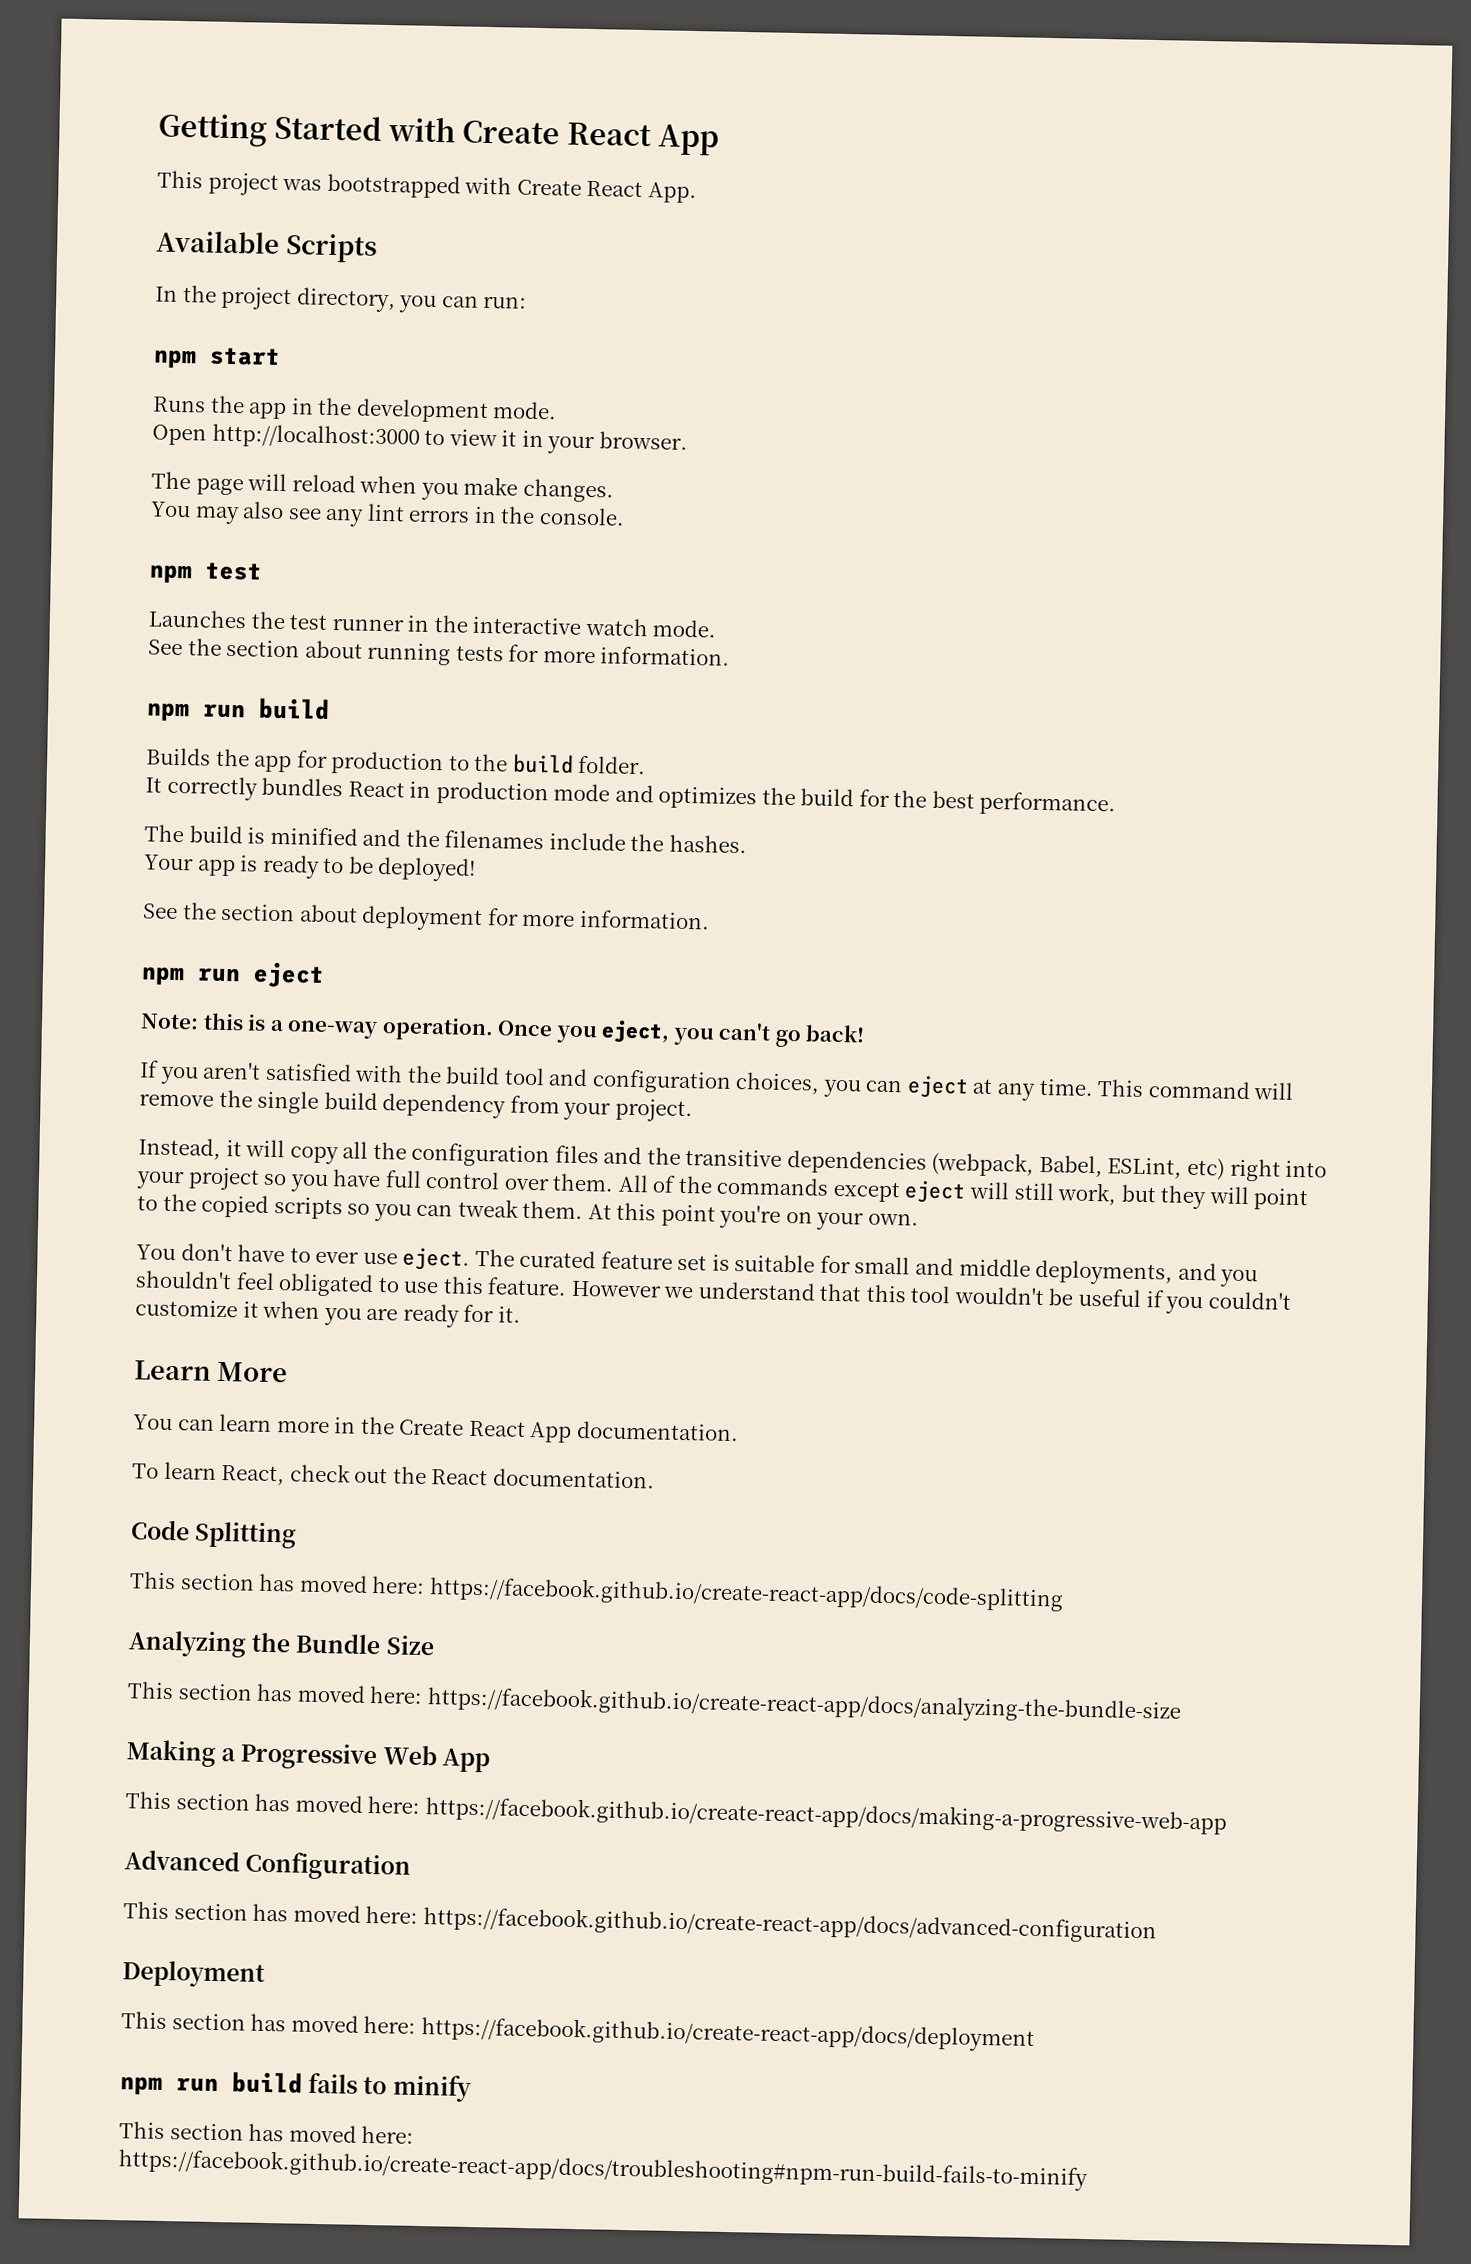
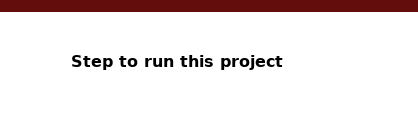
- Getting Started with Create React App
- This project was bootstrapped with Create React App.
- Available Scripts
- In the project directory, you can run:
- npm start
- Runs the app in the development mode.
- Open http://localhost:3000 to view it in your browser.
- The page will reload when you make changes.
- You may also see any lint errors in the console.
- npm test
- Launches the test runner in the interactive watch mode.
- See the section about running tests for more information.
- npm run build
- Builds the app for production to the build folder.
- It correctly bundles React in production mode and optimizes the build for the best performance.
- The build is minified and the filenames include the hashes.
- Your app is ready to be deployed!
- See the section about deployment for more information.
- npm run eject
- Note: this is a one-way operation. Once you eject, you can't go back!
- If you aren't satisfied with the build tool and configuration choices, you can eject at any time. This command will remove the single build dependency from your project.
- Instead, it will copy all the configuration files and the transitive dependencies (webpack, Babel, ESLint, etc) right into your project so you have full control over them. All of the commands except eject will still work, but they will point to the copied scripts so you can tweak them. At this point you're on your own.
- You don't have to ever use eject. The curated feature set is suitable for small and middle deployments, and you shouldn't feel obligated to use this feature. However we understand that this tool wouldn't be useful if you couldn't customize it when you are ready for it.
- Learn More
- You can learn more in the Create React App documentation.
- To learn React, check out the React documentation.
- Code Splitting
- This section has moved here: https://facebook.github.io/create-react-app/docs/code-splitting
- Analyzing the Bundle Size
- This section has moved here: https://facebook.github.io/create-react-app/docs/analyzing-the-bundle-size
- Making a Progressive Web App
- This section has moved here: https://facebook.github.io/create-react-app/docs/making-a-progressive-web-app
- Advanced Configuration
- This section has moved here: https://facebook.github.io/create-react-app/docs/advanced-configuration
- Deployment
- This section has moved here: https://facebook.github.io/create-react-app/docs/deployment
- npm run build fails to minify
- This section has moved here: https://facebook.github.io/create-react-app/docs/troubleshooting#npm-run-build-fails-to-minify
+ Step to run this project

